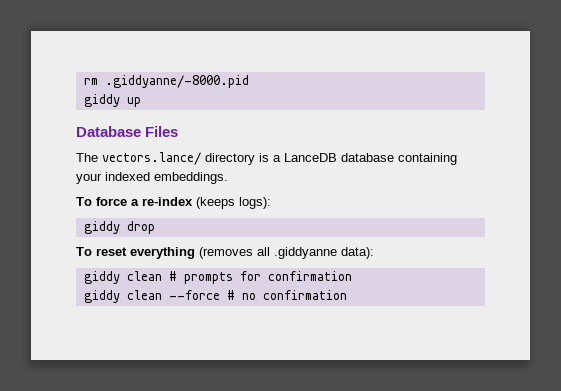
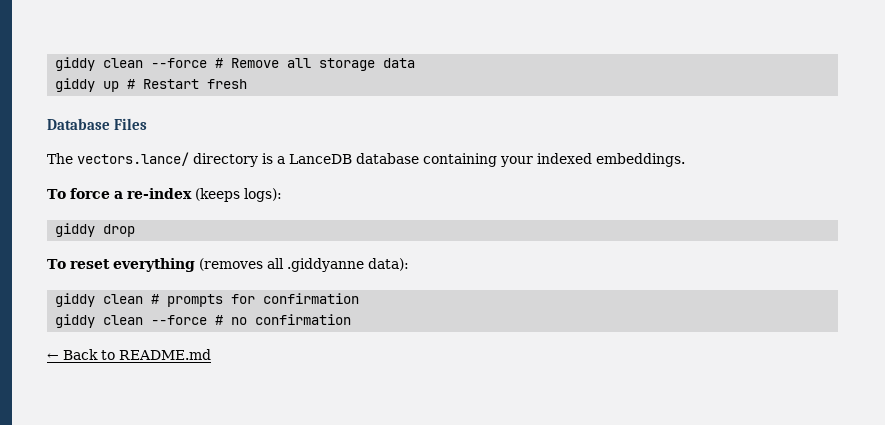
- rm .giddyanne/-8000.pid
+ giddy clean --force # Remove all storage data
- giddy up
+ giddy up # Restart fresh
+ ← Back to README.md

